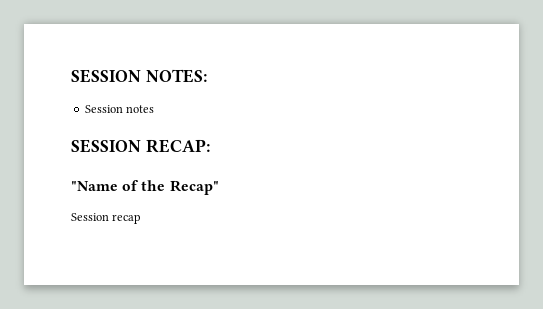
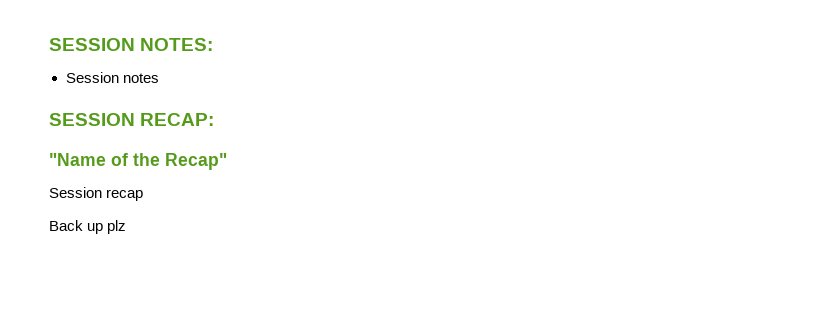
+ Back up plz

